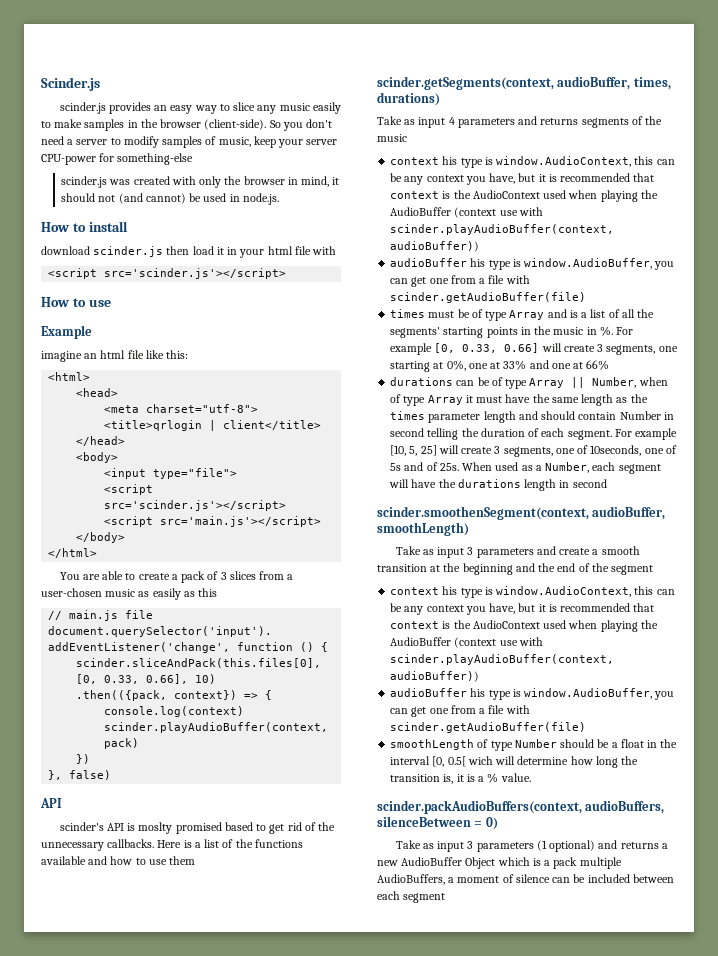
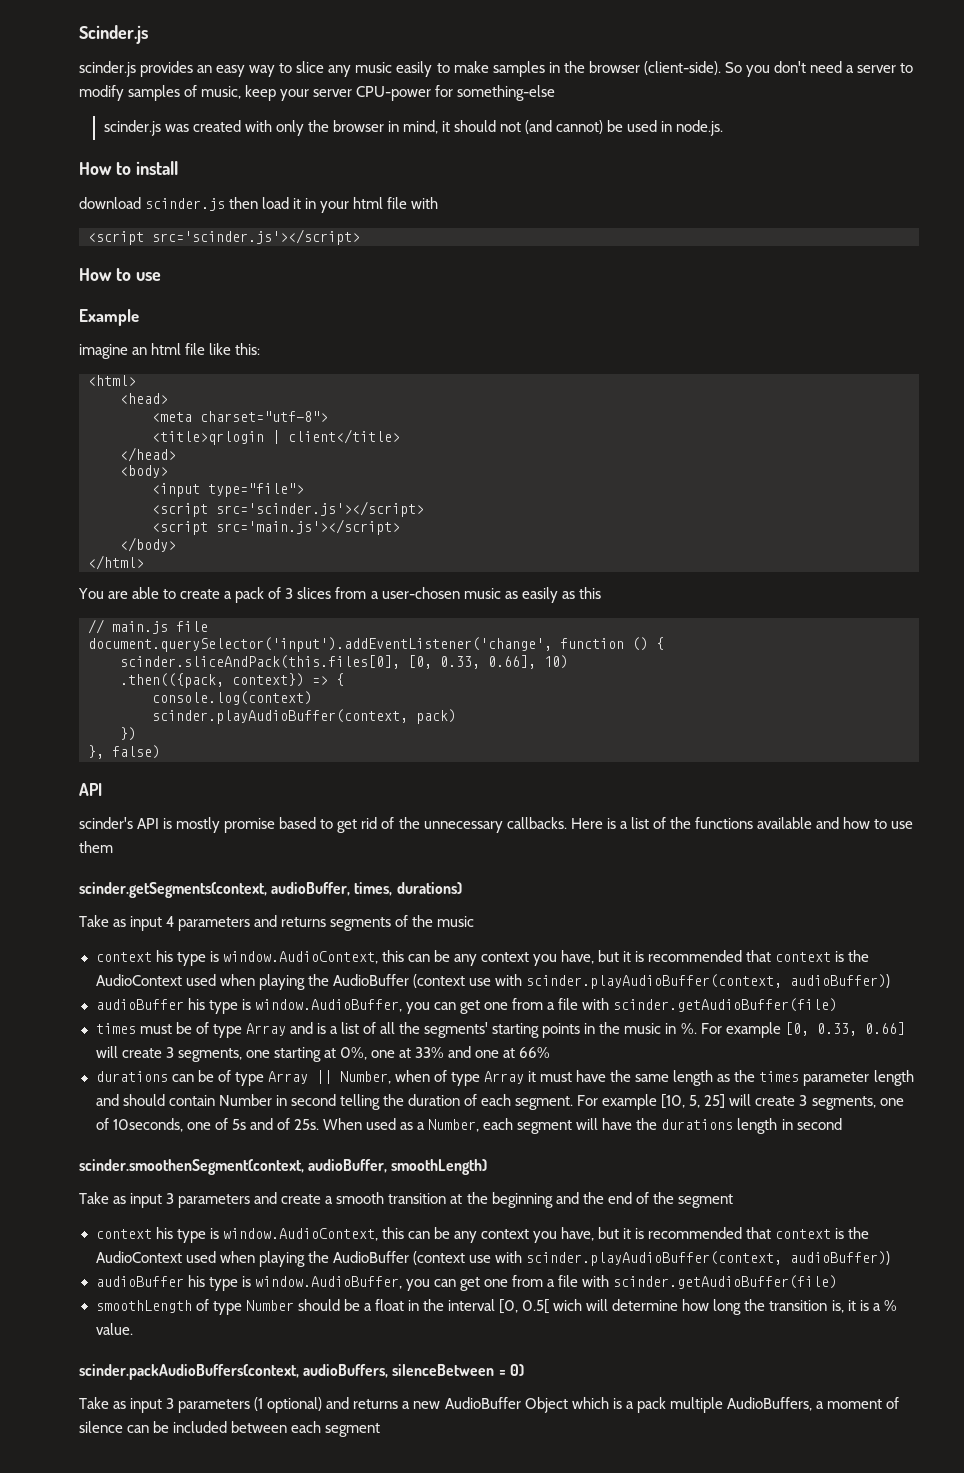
- scinder's API is moslty promised based to get rid of the unnecessary callbacks.
+ scinder's API is mostly promise based to get rid of the unnecessary callbacks.

